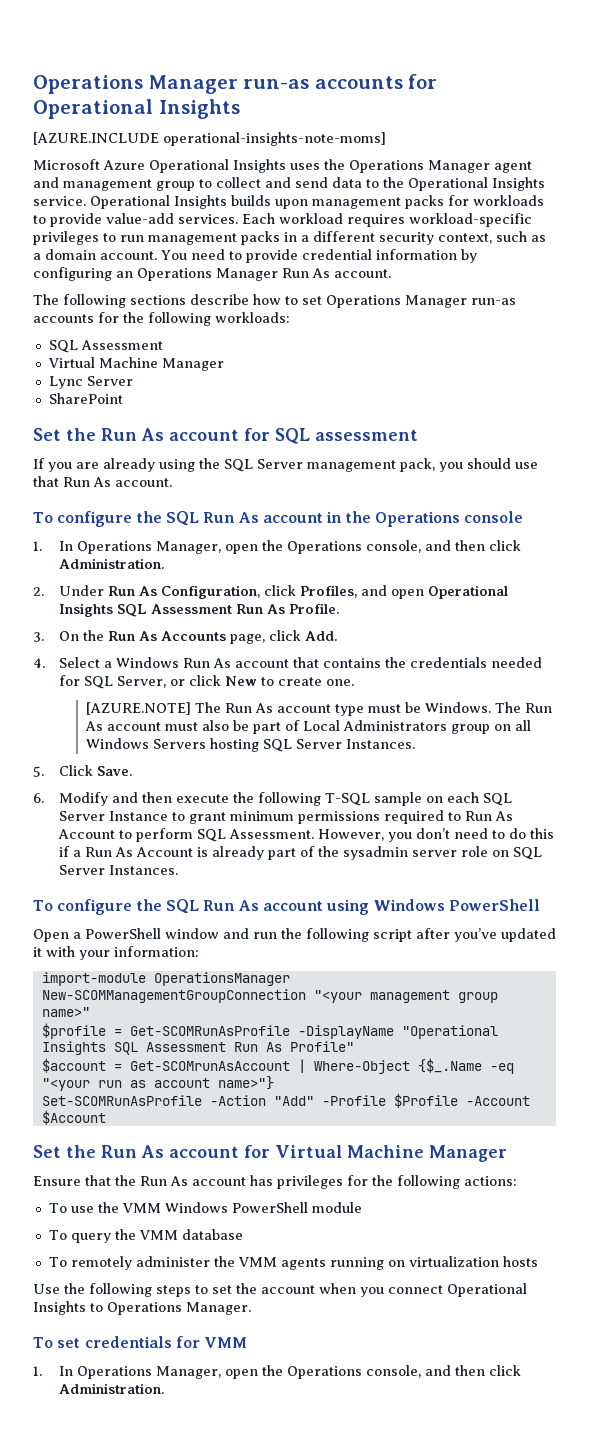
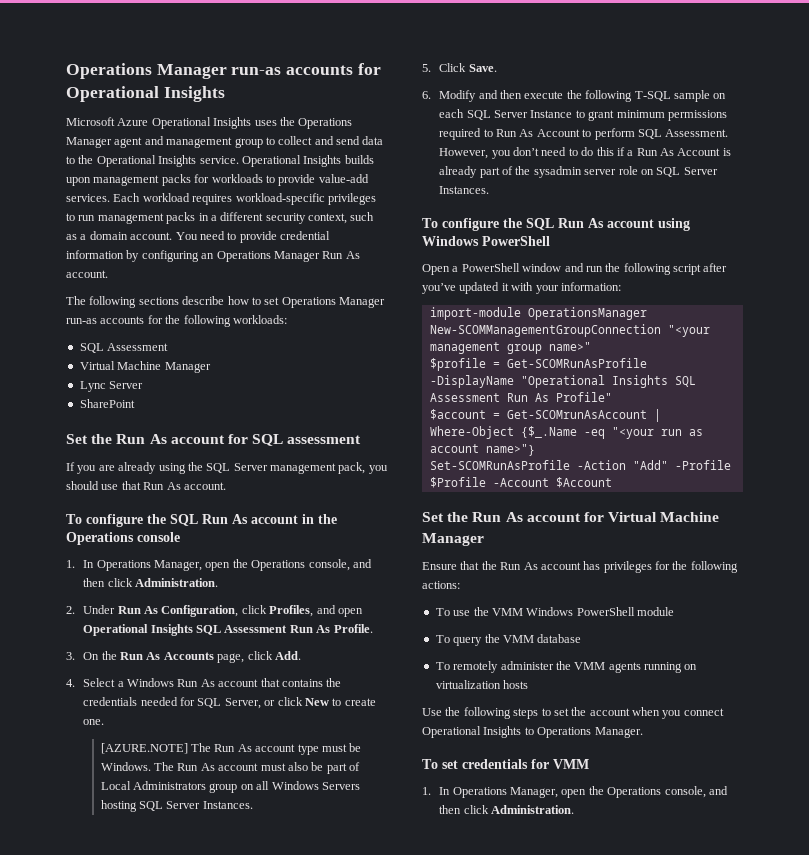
- [AZURE.INCLUDE operational-insights-note-moms]

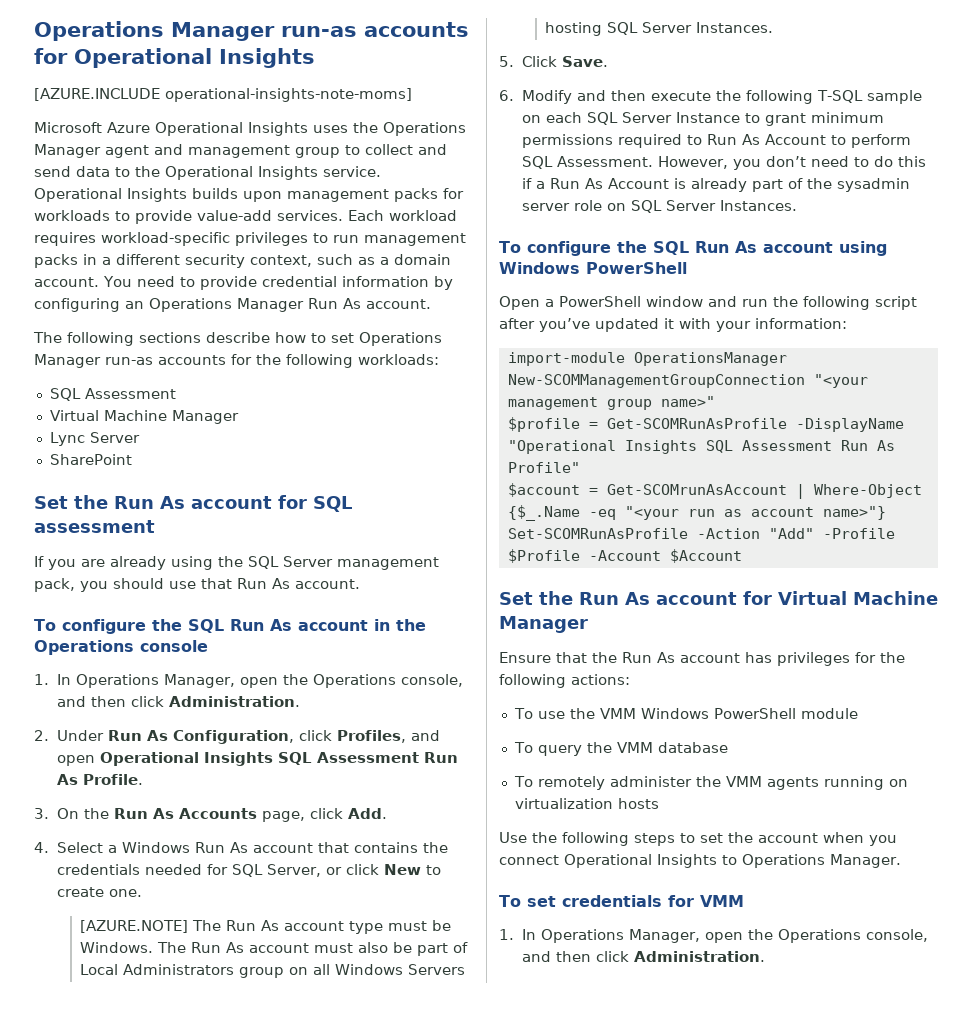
+ [AZURE.INCLUDE operational-insights-note-moms]

